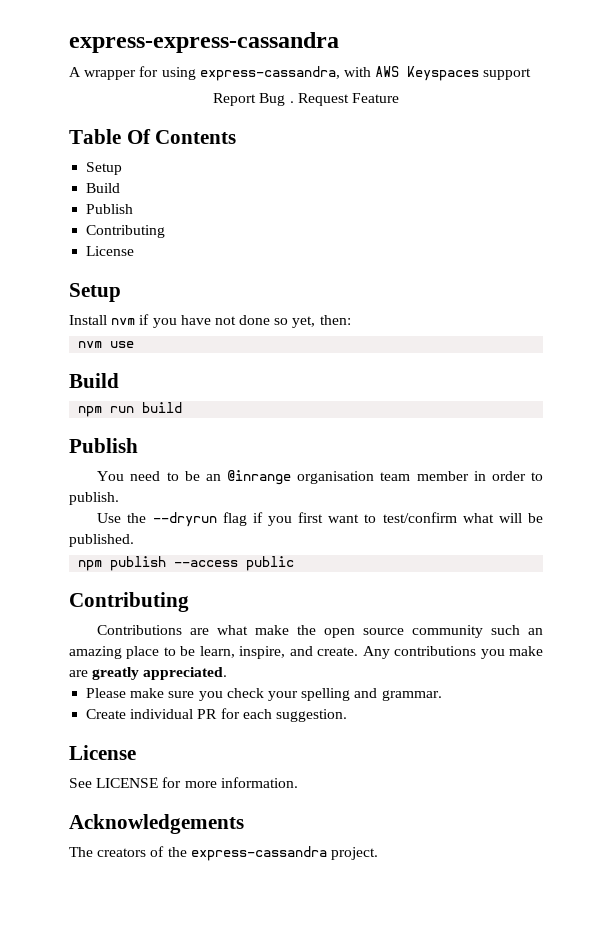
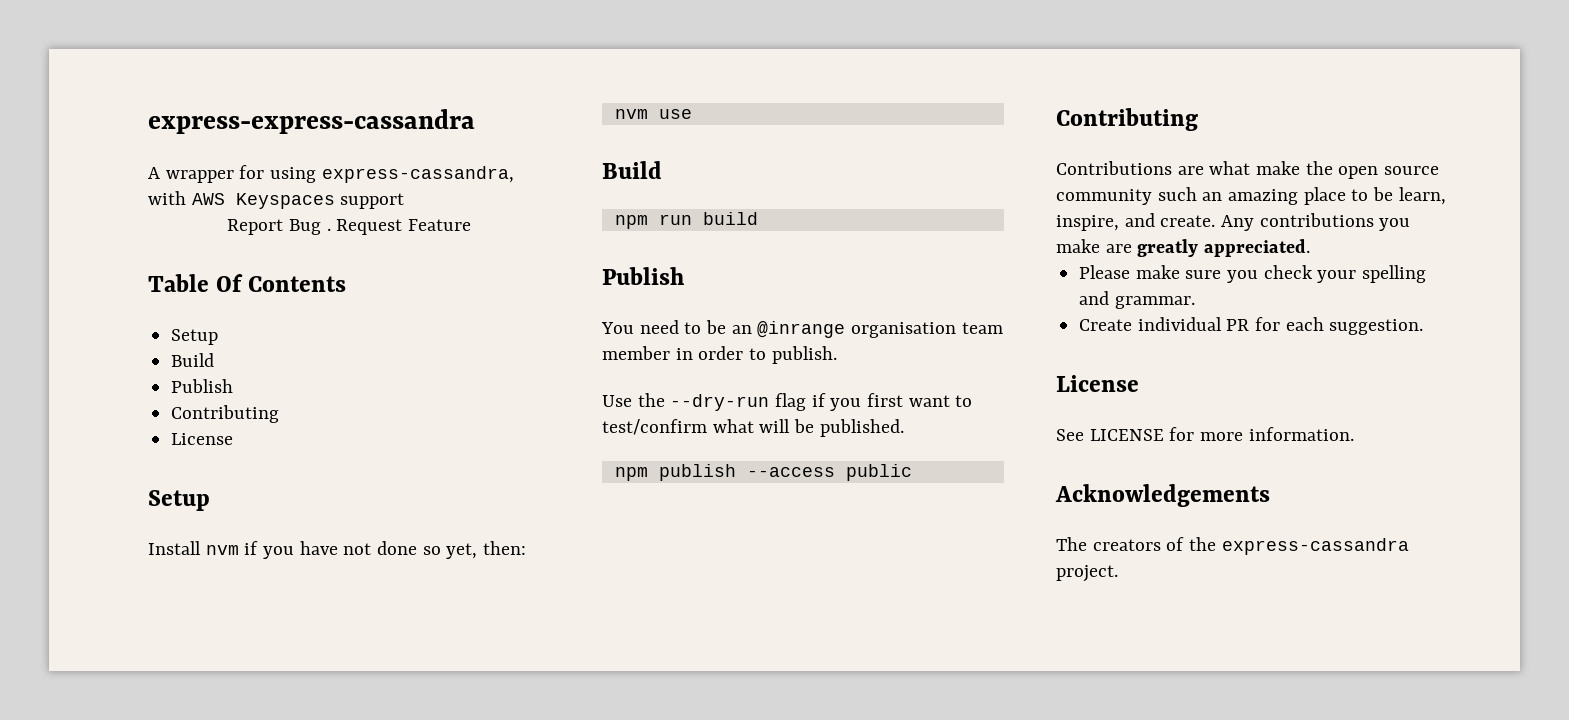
- Use the --dryrun flag if you first want to test/confirm what will be published.
+ Use the --dry-run flag if you first want to test/confirm what will be published.

